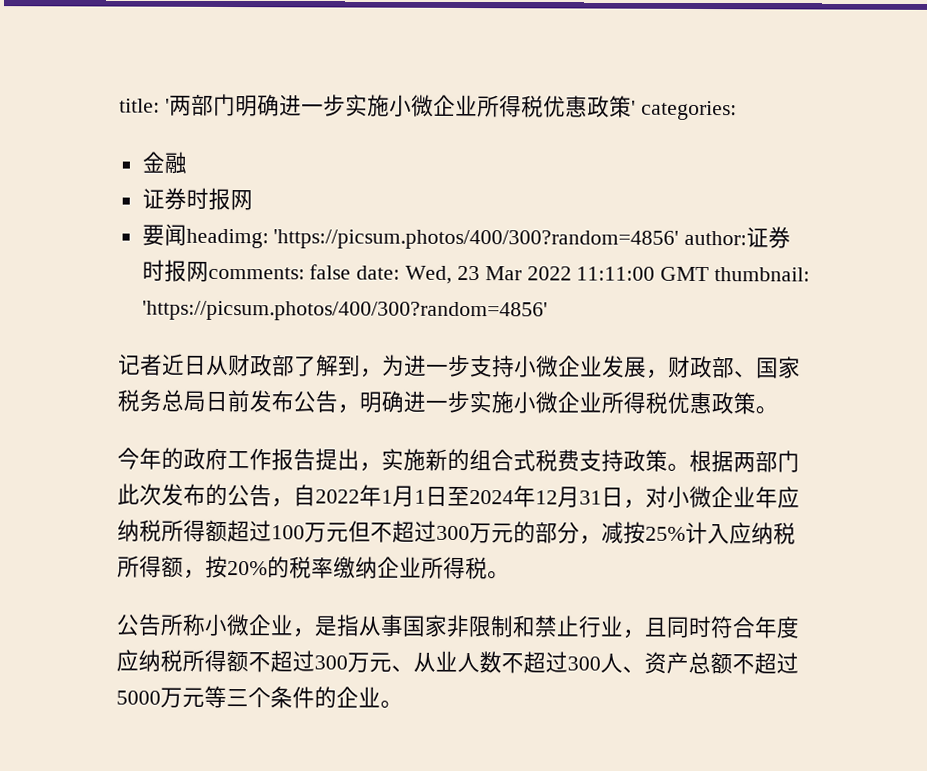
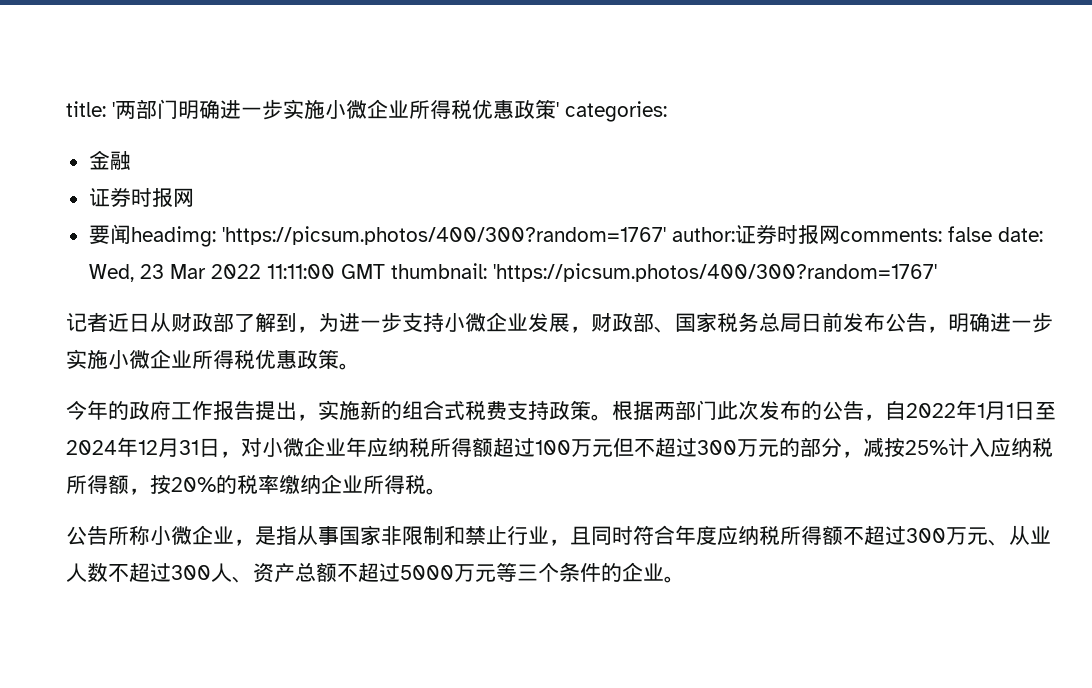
- 要闻headimg: 'https://picsum.photos/400/300?random=4856' author:证券时报网comments: false date: Wed, 23 Mar 2022 11:11:00 GMT thumbnail: 'https://picsum.photos/400/300?random=4856'
+ 要闻headimg: 'https://picsum.photos/400/300?random=1767' author:证券时报网comments: false date: Wed, 23 Mar 2022 11:11:00 GMT thumbnail: 'https://picsum.photos/400/300?random=1767'

